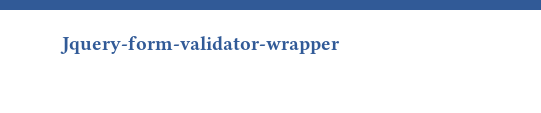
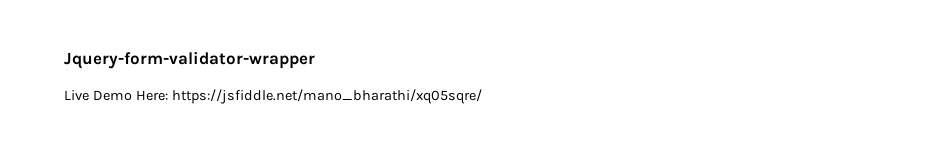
+ Live Demo Here: https://jsfiddle.net/mano_bharathi/xq05sqre/

